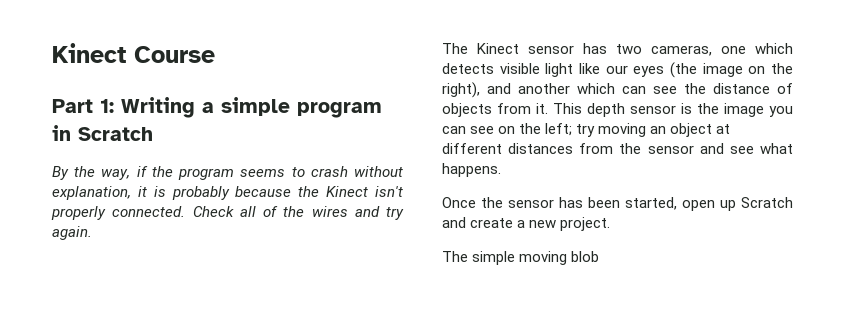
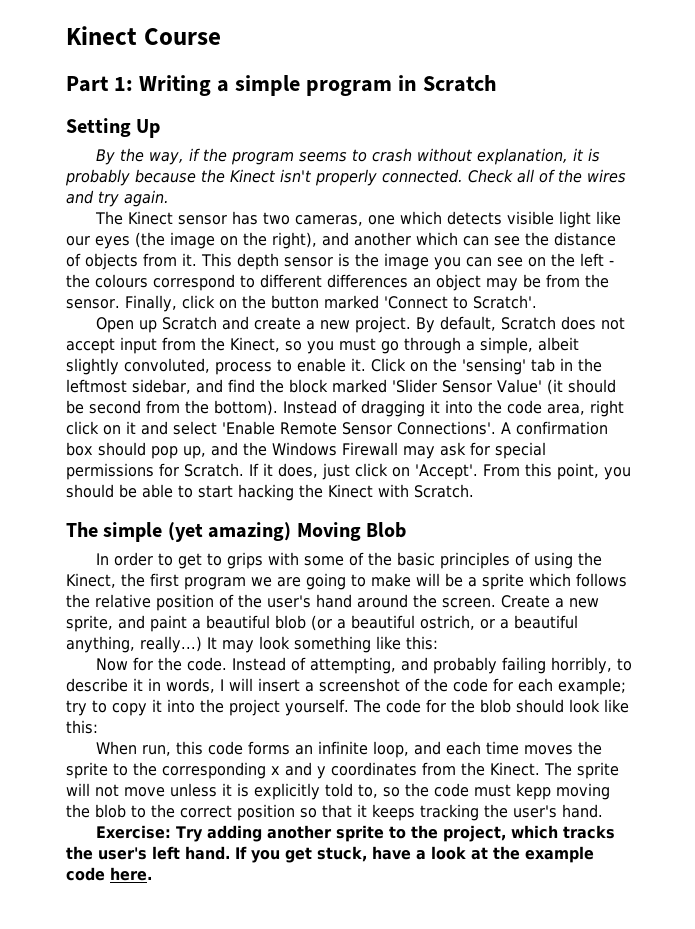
+ Setting Up
- This depth sensor is the image you can see on the left; try moving an object at different distances from the sensor and see what happens.
- Once the sensor has been started, open up Scratch and create a new project.
- The simple moving blob
+ This depth sensor is the image you can see on the left - the colours correspond to different differences an object may be from the sensor. Finally, click on the button marked 'Connect to Scratch'.
+ Open up Scratch and create a new project. By default, Scratch does not accept input from the Kinect, so you must go through a simple, albeit slightly convoluted, process to enable it. Click on the 'sensing' tab in the leftmost sidebar, and find the block marked 'Slider Sensor Value' (it should be second from the bottom). Instead of dragging it into the code area, right click on it and select 'Enable Remote Sensor Connections'. A confirmation box should pop up, and the Windows Firewall may ask for special permissions for Scratch. If it does, just click on 'Accept'. From this point, you should be able to start hacking the Kinect with Scratch.
+ The simple (yet amazing) Moving Blob
+ In order to get to grips with some of the basic principles of using the Kinect, the first program we are going to make will be a sprite which follows the relative position of the user's hand around the screen. Create a new sprite, and paint a beautiful blob (or a beautiful ostrich, or a beautiful anything, really...) It may look something like this:
+ Now for the code. Instead of attempting, and probably failing horribly, to describe it in words, I will insert a screenshot of the code for each example; try to copy it into the project yourself. The code for the blob should look like this:
+ When run, this code forms an infinite loop, and each time moves the sprite to the corresponding x and y coordinates from the Kinect. The sprite will not move unless it is explicitly told to, so the code must kepp moving the blob to the correct position so that it keeps tracking the user's hand.
+ Exercise: Try adding another sprite to the project, which tracks the user's left hand. If you get stuck, have a look at the example code here.

